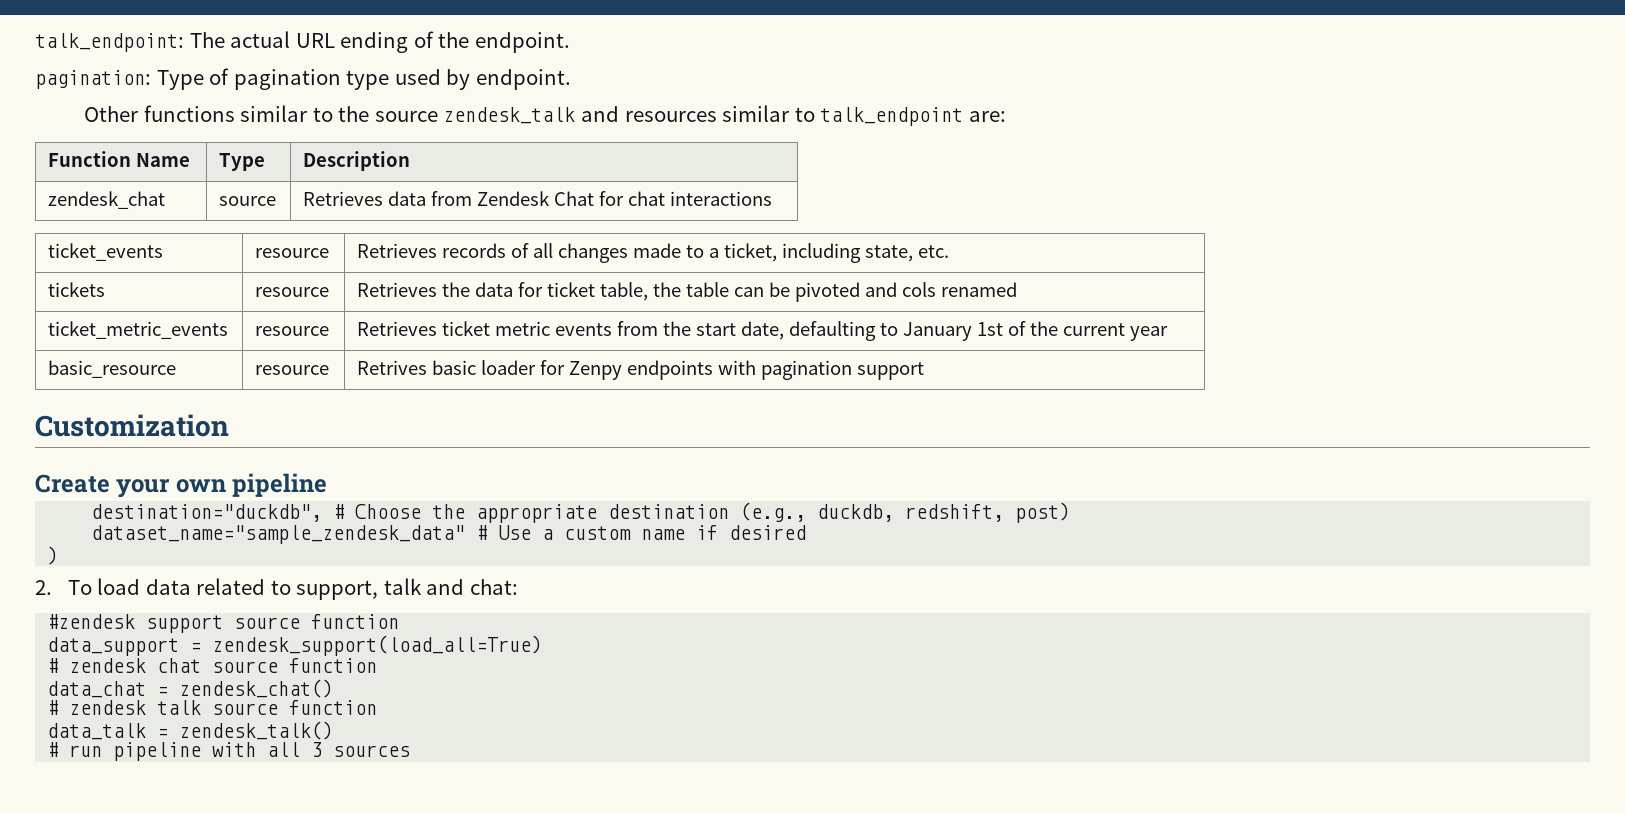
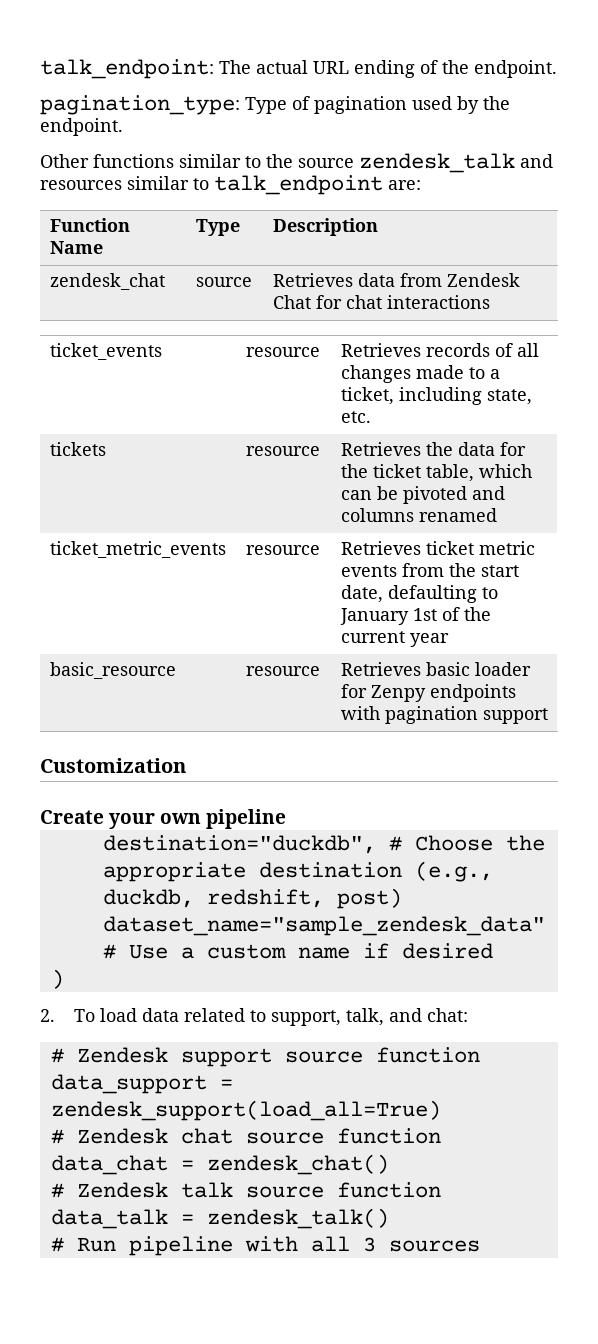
- pagination: Type of pagination type used by endpoint.
+ pagination_type: Type of pagination used by the endpoint.
- tickets | resource | Retrieves the data for ticket table, the table can be pivoted and cols renamed
+ tickets | resource | Retrieves the data for the ticket table, which can be pivoted and columns renamed
- basic_resource | resource | Retrives basic loader for Zenpy endpoints with pagination support
+ basic_resource | resource | Retrieves basic loader for Zenpy endpoints with pagination support
- 2. To load data related to support, talk and chat:
+ 2. To load data related to support, talk, and chat:
- #zendesk support source function
+ # Zendesk support source function
- # zendesk chat source function
+ # Zendesk chat source function
- # zendesk talk source function
+ # Zendesk talk source function
- # run pipeline with all 3 sources
+ # Run pipeline with all 3 sources

